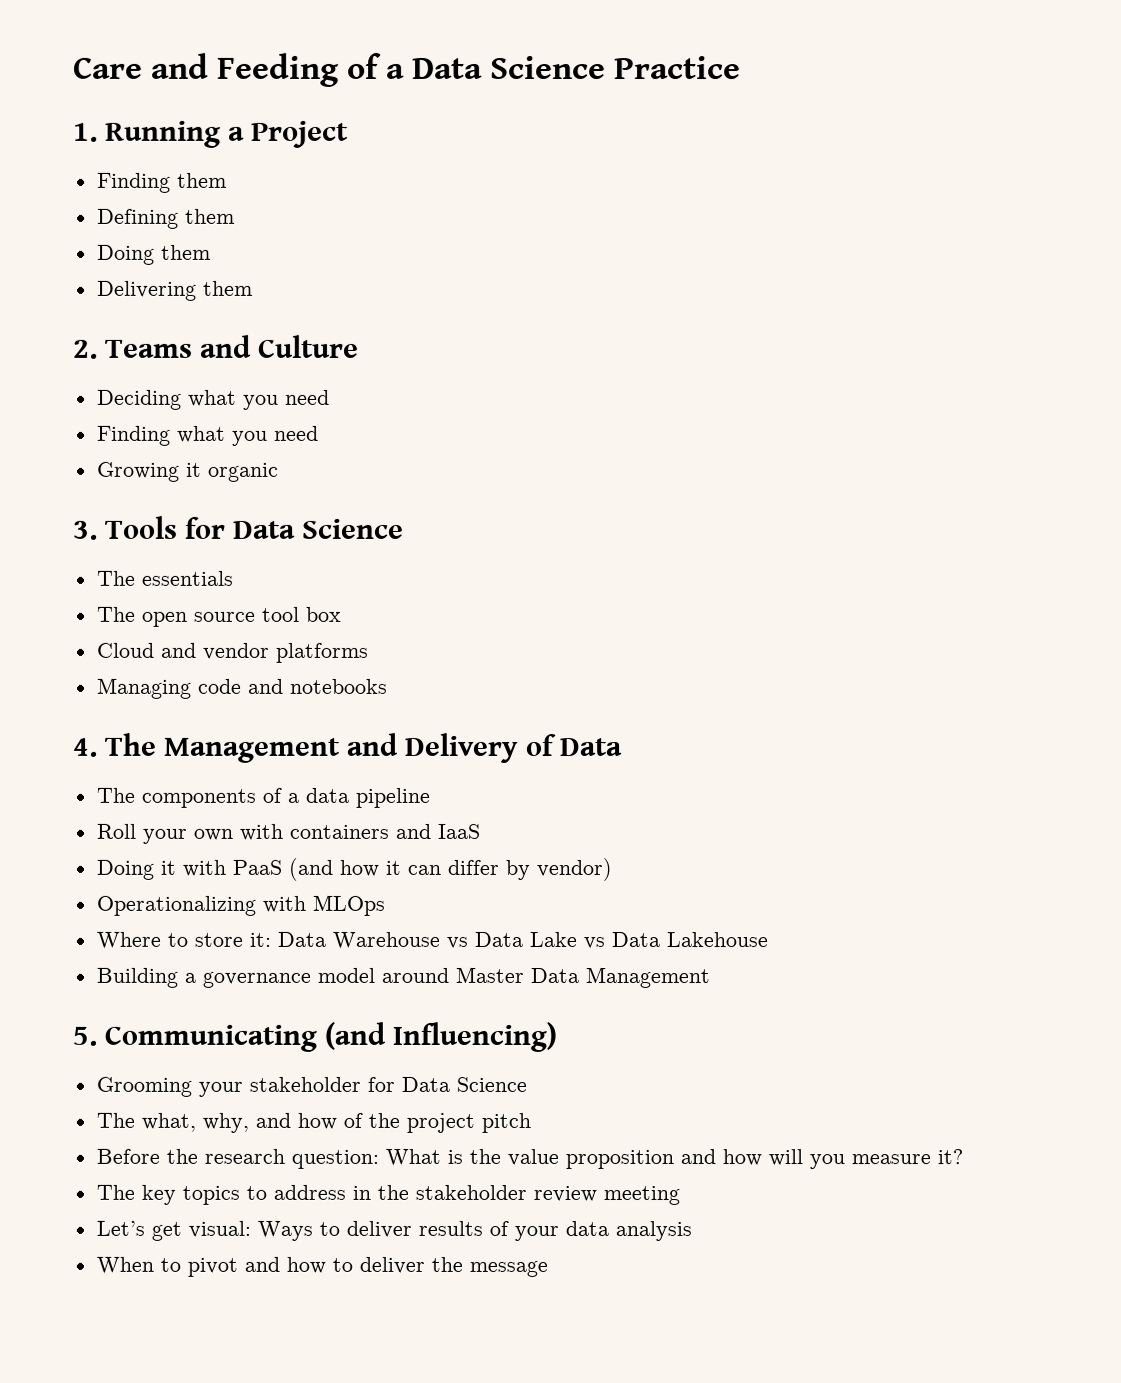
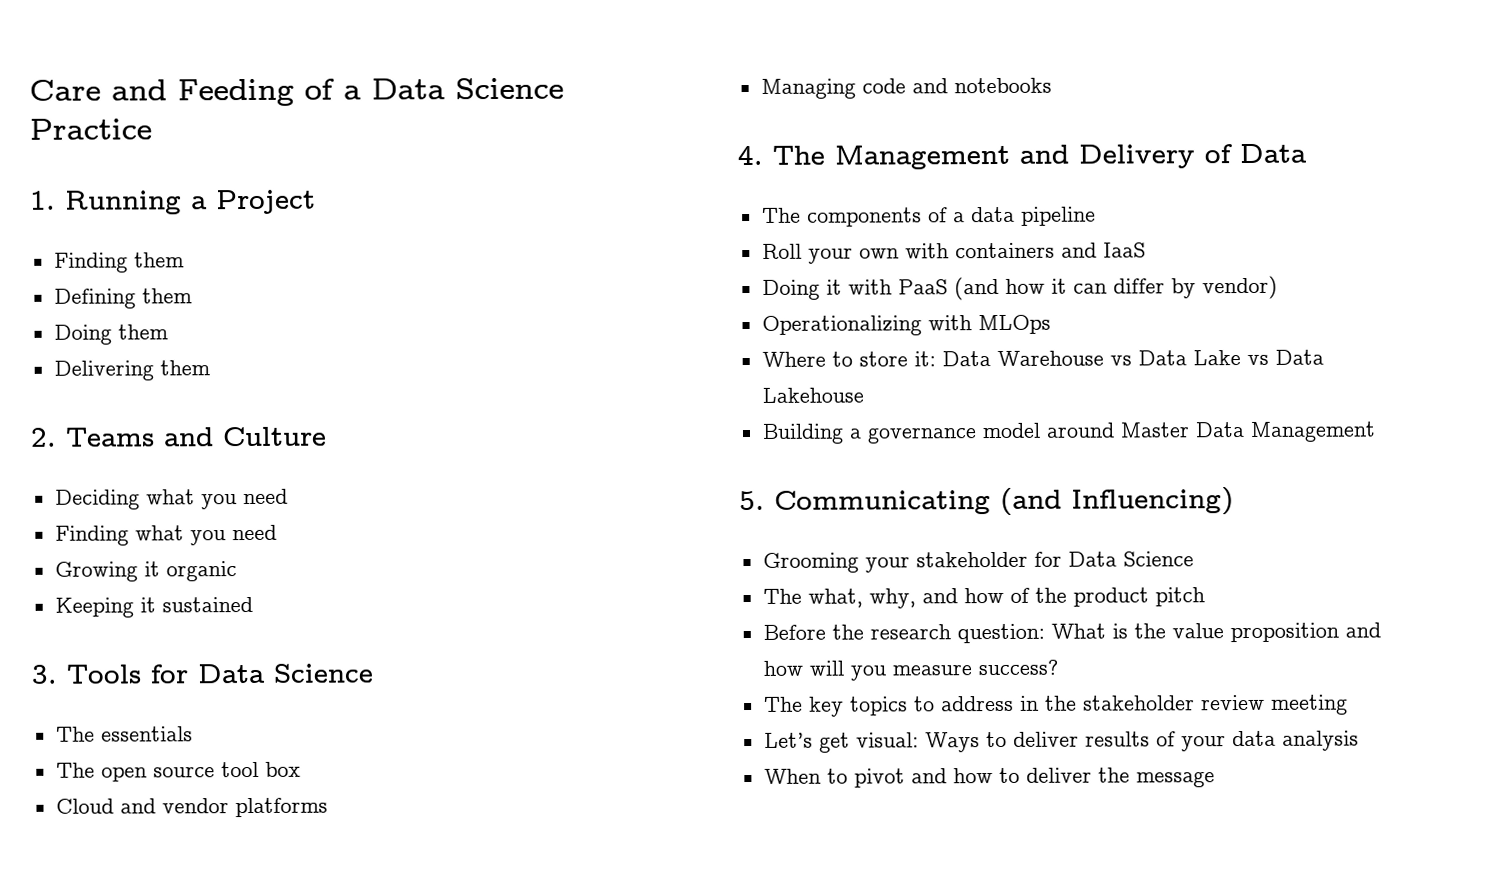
+ Keeping it sustained
- The what, why, and how of the project pitch
+ The what, why, and how of the product pitch
- Before the research question: What is the value proposition and how will you measure it?
+ Before the research question: What is the value proposition and how will you measure success?

